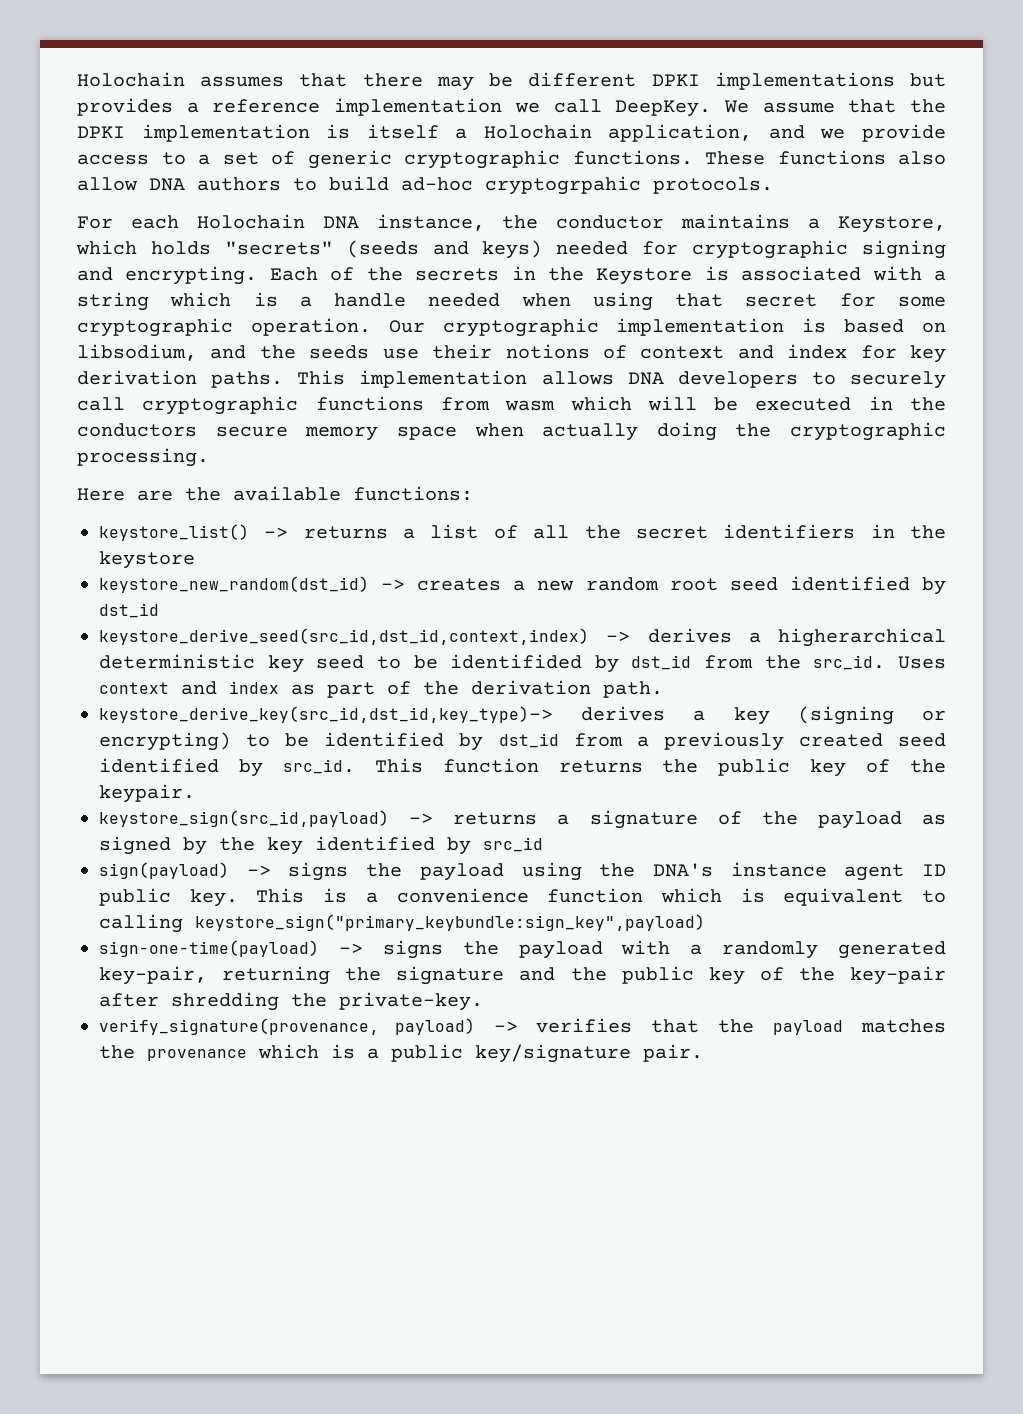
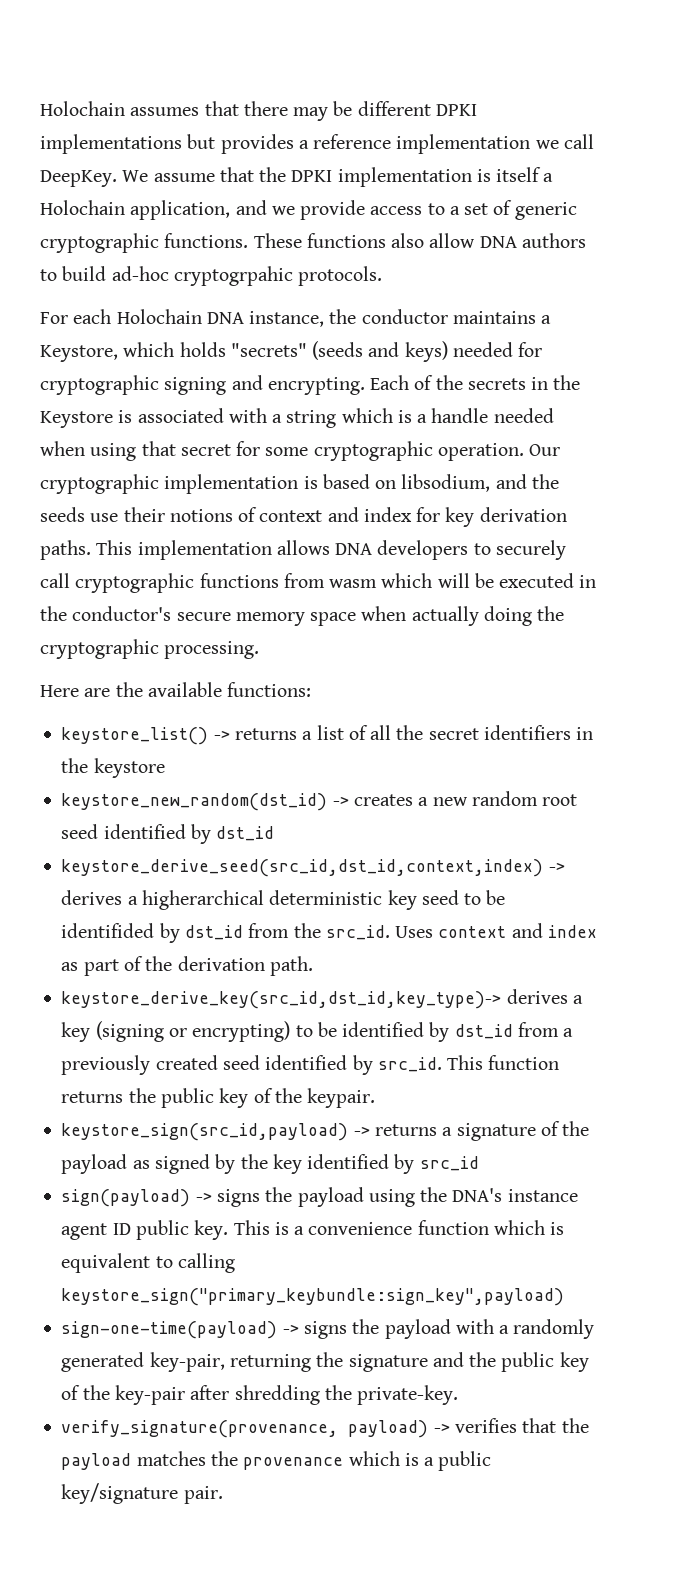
- This implementation allows DNA developers to securely call cryptographic functions from wasm which will be executed in the conductors secure memory space when actually doing the cryptographic processing.
+ This implementation allows DNA developers to securely call cryptographic functions from wasm which will be executed in the conductor's secure memory space when actually doing the cryptographic processing.

